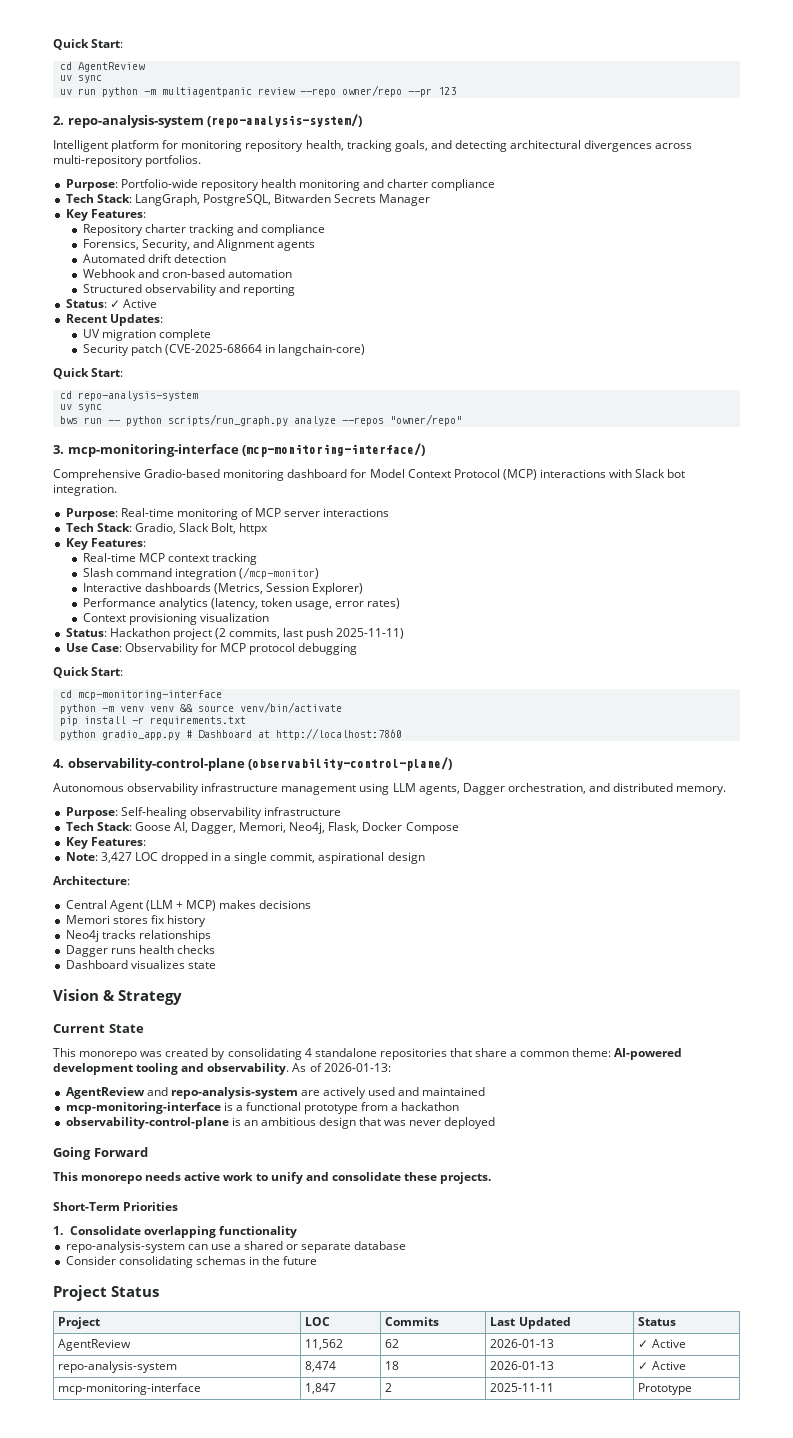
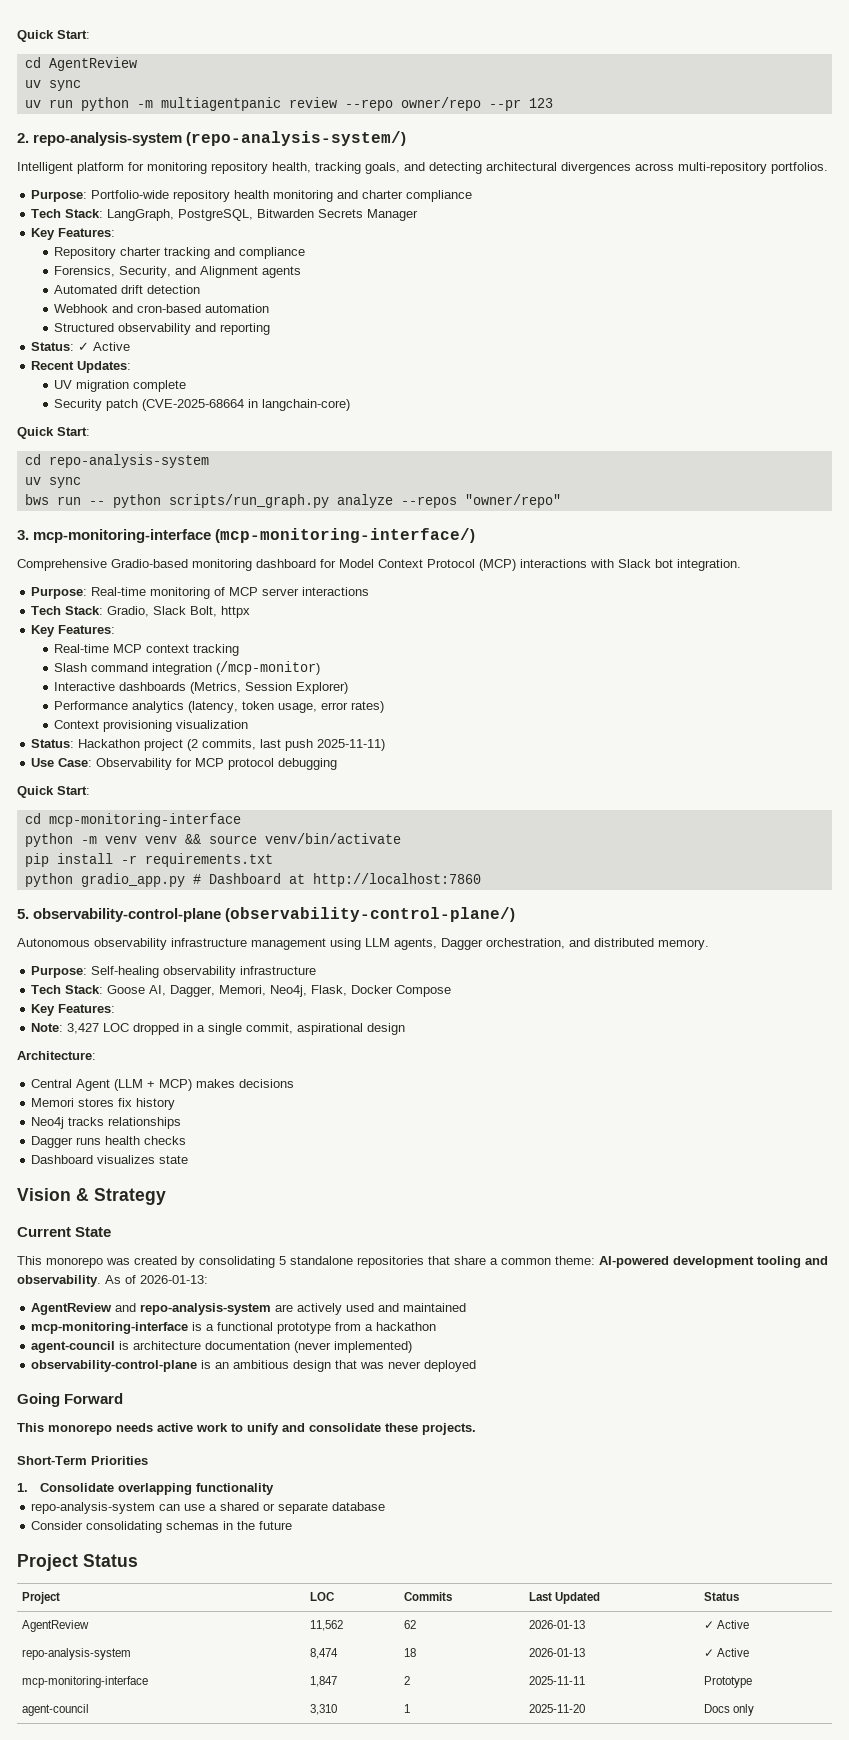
- 4. observability-control-plane (observability-control-plane/)
+ 5. observability-control-plane (observability-control-plane/)
- This monorepo was created by consolidating 4 standalone repositories that share a common theme: AI-powered development tooling and observability.
+ This monorepo was created by consolidating 5 standalone repositories that share a common theme: AI-powered development tooling and observability.
+ agent-council is architecture documentation (never implemented)
+ agent-council | 3,310 | 1 | 2025-11-20 | Docs only

